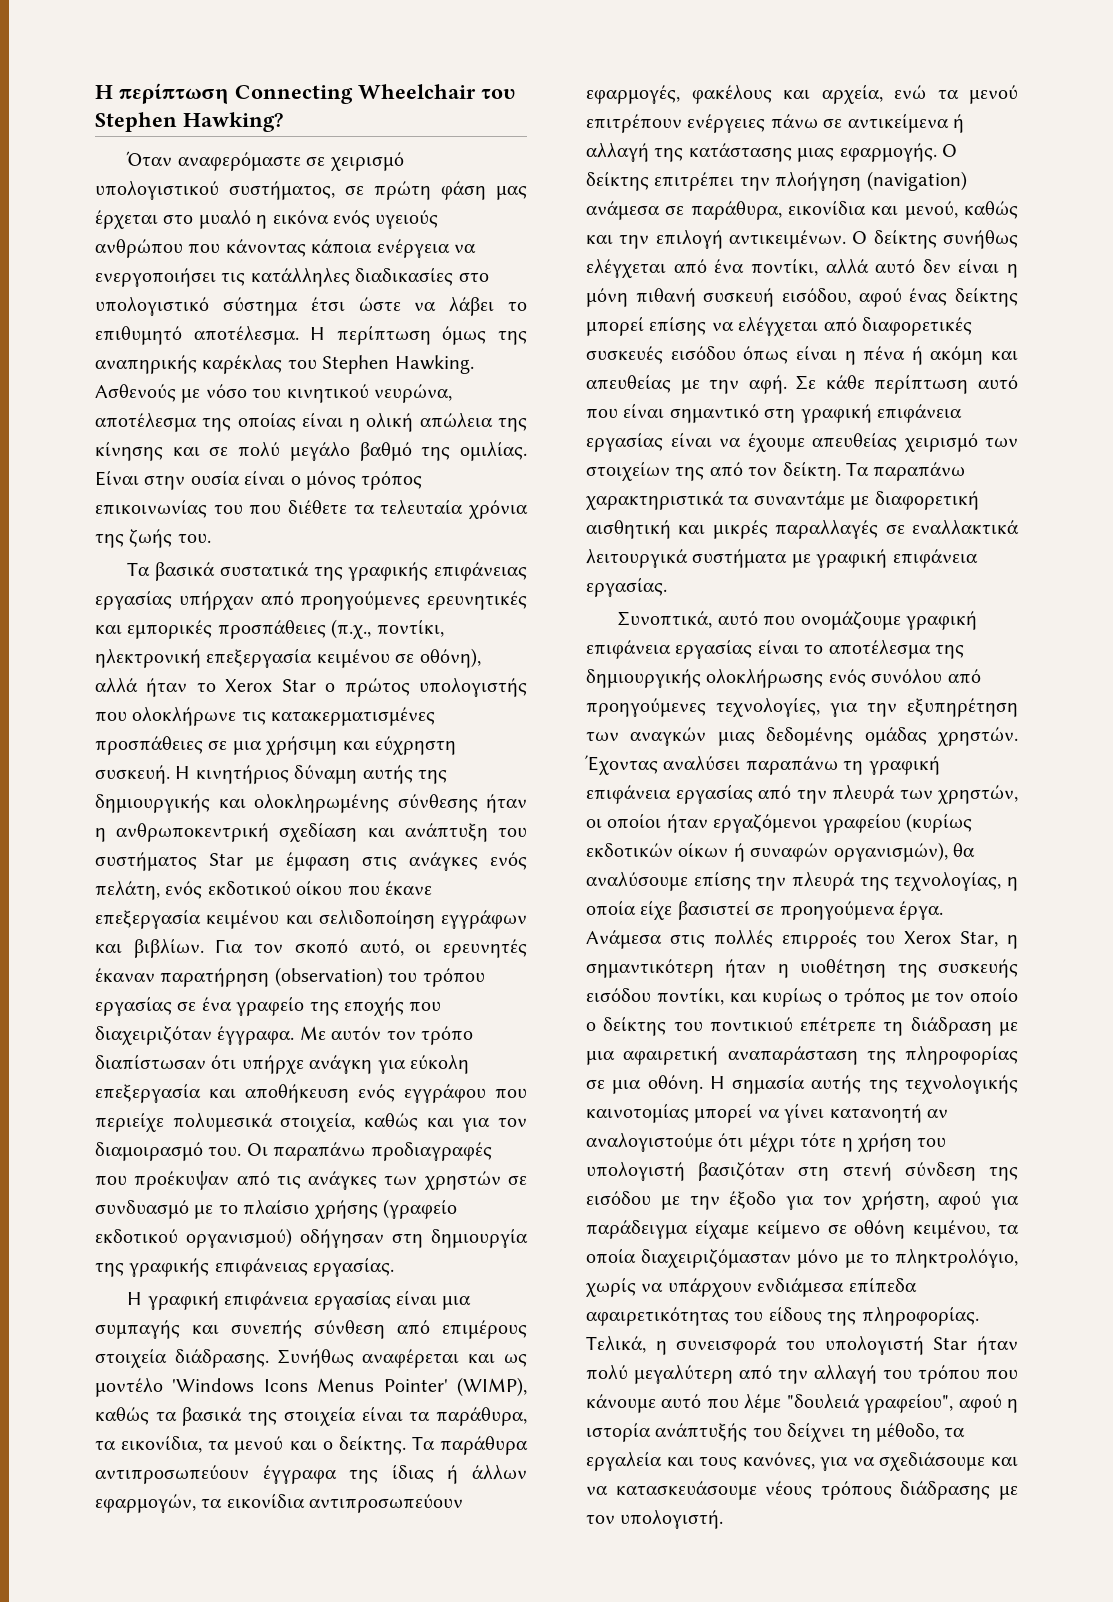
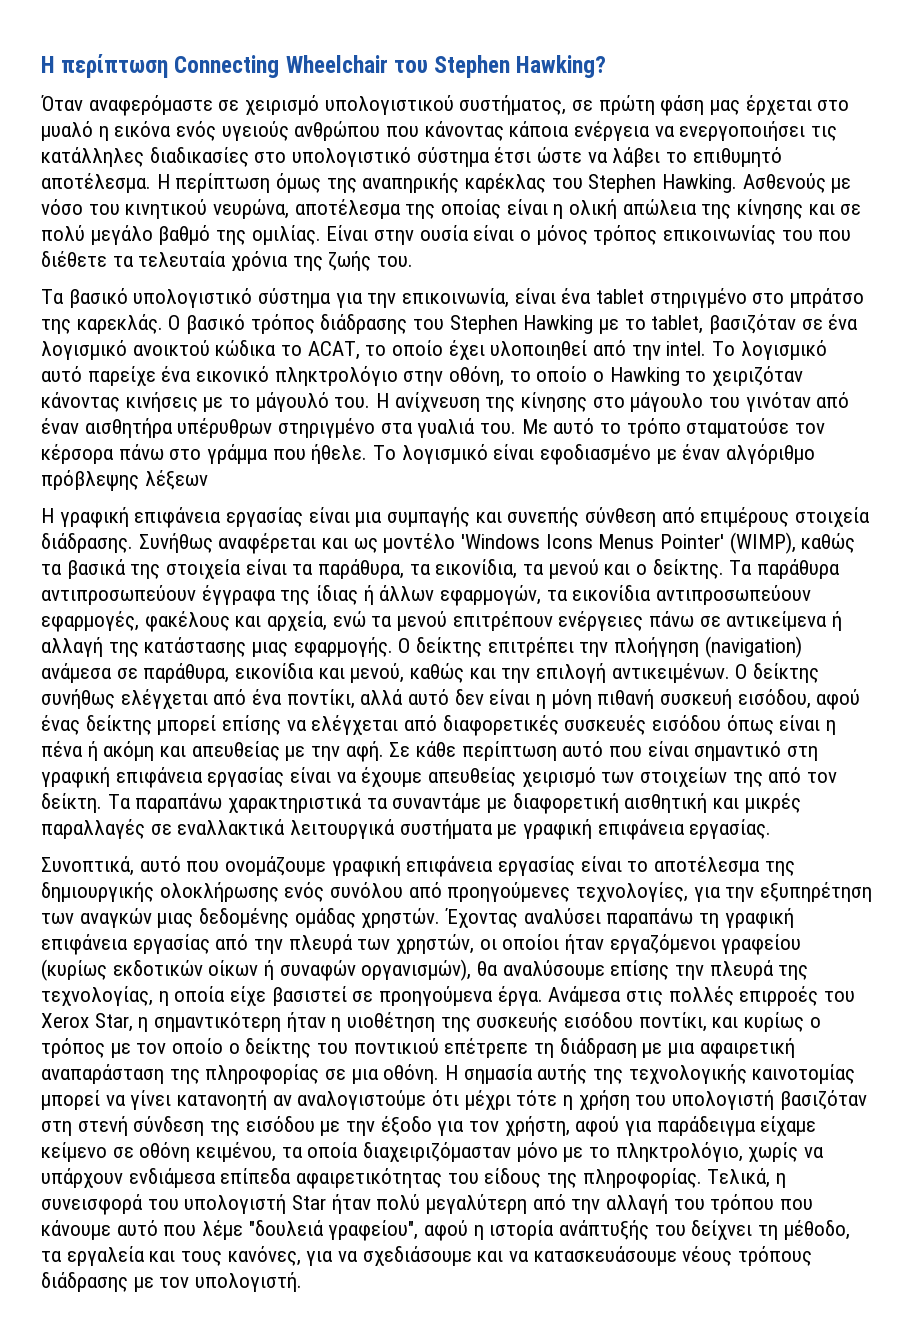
- Τα βασικά συστατικά της γραφικής επιφάνειας εργασίας υπήρχαν από προηγούμενες ερευνητικές και εμπορικές προσπάθειες (π.χ., ποντίκι, ηλεκτρονική επεξεργασία κειμένου σε οθόνη), αλλά ήταν το Xerox Star ο πρώτος υπολογιστής που ολοκλήρωνε τις κατακερματισμένες προσπάθειες σε μια χρήσιμη και εύχρηστη συσκευή. Η κινητήριος δύναμη αυτής της δημιουργικής και ολοκληρωμένης σύνθεσης ήταν η ανθρωποκεντρική σχεδίαση και ανάπτυξη του συστήματος Star με έμφαση στις ανάγκες ενός πελάτη, ενός εκδοτικού οίκου που έκανε επεξεργασία κειμένου και σελιδοποίηση εγγράφων και βιβλίων. Για τον σκοπό αυτό, οι ερευνητές έκαναν παρατήρηση (observation) του τρόπου εργασίας σε ένα γραφείο της εποχής που διαχειριζόταν έγγραφα. Με αυτόν τον τρόπο διαπίστωσαν ότι υπήρχε ανάγκη για εύκολη επεξεργασία και αποθήκευση ενός εγγράφου που περιείχε πολυμεσικά στοιχεία, καθώς και για τον διαμοιρασμό του. Οι παραπάνω προδιαγραφές που προέκυψαν από τις ανάγκες των χρηστών σε συνδυασμό με το πλαίσιο χρήσης (γραφείο εκδοτικού οργανισμού) οδήγησαν στη δημιουργία της γραφικής επιφάνειας εργασίας.
+ Τα βασικό υπολογιστικό σύστημα για την επικοινωνία, είναι ένα tablet στηριγμένο στο μπράτσο της καρεκλάς. Ο βασικό τρόπος διάδρασης του Stephen Hawking με το tablet, βασιζόταν σε ένα λογισμικό ανοικτού κώδικα το ACAT, το οποίο έχει υλοποιηθεί από την intel. Το λογισμικό αυτό παρείχε ένα εικονικό πληκτρολόγιο στην οθόνη, το οποίο ο Hawking το χειριζόταν κάνοντας κινήσεις με το μάγουλό του. Η ανίχνευση της κίνησης στο μάγουλο του γινόταν από έναν αισθητήρα υπέρυθρων στηριγμένο στα γυαλιά του. Με αυτό το τρόπο σταματούσε τον κέρσορα πάνω στο γράμμα που ήθελε. To λογισμικό είναι εφοδιασμένο με έναν αλγόριθμο πρόβλεψης λέξεων

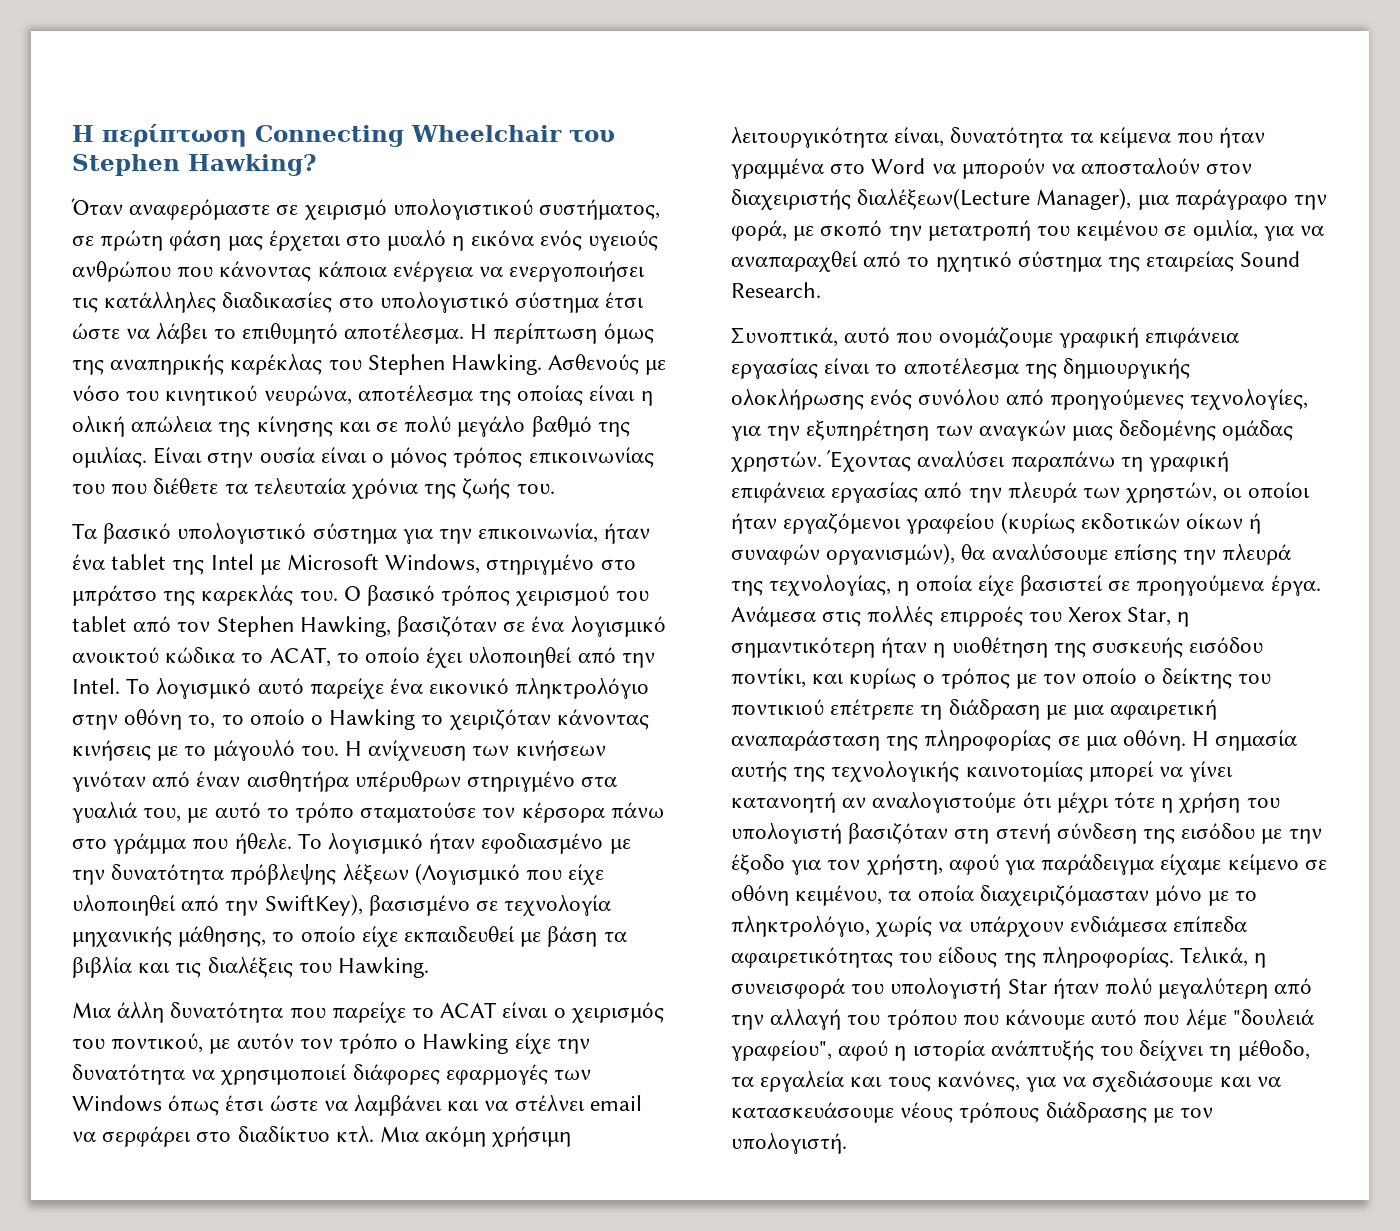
- Τα βασικό υπολογιστικό σύστημα για την επικοινωνία, είναι ένα tablet στηριγμένο στο μπράτσο της καρεκλάς.
+ Τα βασικό υπολογιστικό σύστημα για την επικοινωνία, ήταν ένα tablet της Intel με Microsoft Windows, στηριγμένο στο μπράτσο της καρεκλάς του.
- Ο βασικό τρόπος διάδρασης του Stephen Hawking με το tablet, βασιζόταν σε ένα λογισμικό ανοικτού κώδικα το ACAT, το οποίο έχει υλοποιηθεί από την intel.
+ Ο βασικό τρόπος χειρισμού του tablet από τον Stephen Hawking, βασιζόταν σε ένα λογισμικό ανοικτού κώδικα το ACAT, το οποίο έχει υλοποιηθεί από την Intel.
- Το λογισμικό αυτό παρείχε ένα εικονικό πληκτρολόγιο στην οθόνη, το οποίο ο Hawking το χειριζόταν κάνοντας κινήσεις με το μάγουλό του.
+ Το λογισμικό αυτό παρείχε ένα εικονικό πληκτρολόγιο στην οθόνη το, το οποίο ο Hawking το χειριζόταν κάνοντας κινήσεις με το μάγουλό του.
- Η ανίχνευση της κίνησης στο μάγουλο του γινόταν από έναν αισθητήρα υπέρυθρων στηριγμένο στα γυαλιά του. Με αυτό το τρόπο σταματούσε τον κέρσορα πάνω στο γράμμα που ήθελε.
+ Η ανίχνευση των κινήσεων γινόταν από έναν αισθητήρα υπέρυθρων στηριγμένο στα γυαλιά του, με αυτό το τρόπο σταματούσε τον κέρσορα πάνω στο γράμμα που ήθελε.
- To λογισμικό είναι εφοδιασμένο με έναν αλγόριθμο πρόβλεψης λέξεων
- Η γραφική επιφάνεια εργασίας είναι μια συμπαγής και συνεπής σύνθεση από επιμέρους στοιχεία διάδρασης. Συνήθως αναφέρεται και ως μοντέλο 'Windows Icons Menus Pointer' (WIMP), καθώς τα βασικά της στοιχεία είναι τα παράθυρα, τα εικονίδια, τα μενού και ο δείκτης. Τα παράθυρα αντιπροσωπεύουν έγγραφα της ίδιας ή άλλων εφαρμογών, τα εικονίδια αντιπροσωπεύουν εφαρμογές, φακέλους και αρχεία, ενώ τα μενού επιτρέπουν ενέργειες πάνω σε αντικείμενα ή αλλαγή της κατάστασης μιας εφαρμογής. Ο δείκτης επιτρέπει την πλοήγηση (navigation) ανάμεσα σε παράθυρα, εικονίδια και μενού, καθώς και την επιλογή αντικειμένων. Ο δείκτης συνήθως ελέγχεται από ένα ποντίκι, αλλά αυτό δεν είναι η μόνη πιθανή συσκευή εισόδου, αφού ένας δείκτης μπορεί επίσης να ελέγχεται από διαφορετικές συσκευές εισόδου όπως είναι η πένα ή ακόμη και απευθείας με την αφή. Σε κάθε περίπτωση αυτό που είναι σημαντικό στη γραφική επιφάνεια εργασίας είναι να έχουμε απευθείας χειρισμό των στοιχείων της από τον δείκτη. Τα παραπάνω χαρακτηριστικά τα συναντάμε με διαφορετική αισθητική και μικρές παραλλαγές σε εναλλακτικά λειτουργικά συστήματα με γραφική επιφάνεια εργασίας.
+ To λογισμικό ήταν εφοδιασμένο με την δυνατότητα πρόβλεψης λέξεων (Λογισμικό που είχε υλοποιηθεί από την SwiftKey), βασισμένο σε τεχνολογία μηχανικής μάθησης, το οποίο είχε εκπαιδευθεί με βάση τα βιβλία και τις διαλέξεις του Hawking.
+ Μια άλλη δυνατότητα που παρείχε το ACAT είναι ο χειρισμός του ποντικού, με αυτόν τον τρόπο ο Hawking είχε την δυνατότητα να χρησιμοποιεί διάφορες εφαρμογές των Windows όπως έτσι ώστε να λαμβάνει και να στέλνει email να σερφάρει στο διαδίκτυο κτλ. Μια ακόμη χρήσιμη λειτουργικότητα είναι, δυνατότητα τα κείμενα που ήταν γραμμένα στο Word να μπορούν να αποσταλούν στον διαχειριστής διαλέξεων(Lecture Manager), μια παράγραφο την φορά, με σκοπό την μετατροπή του κειμένου σε ομιλία, για να αναπαραχθεί από το ηχητικό σύστημα της εταιρείας Sound Research.

